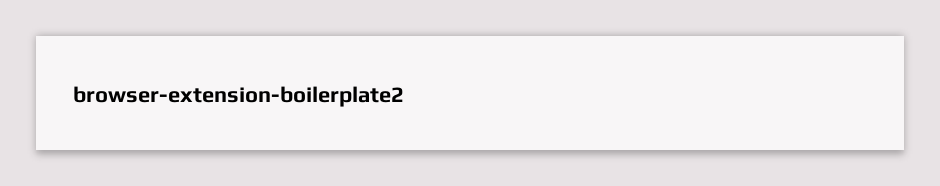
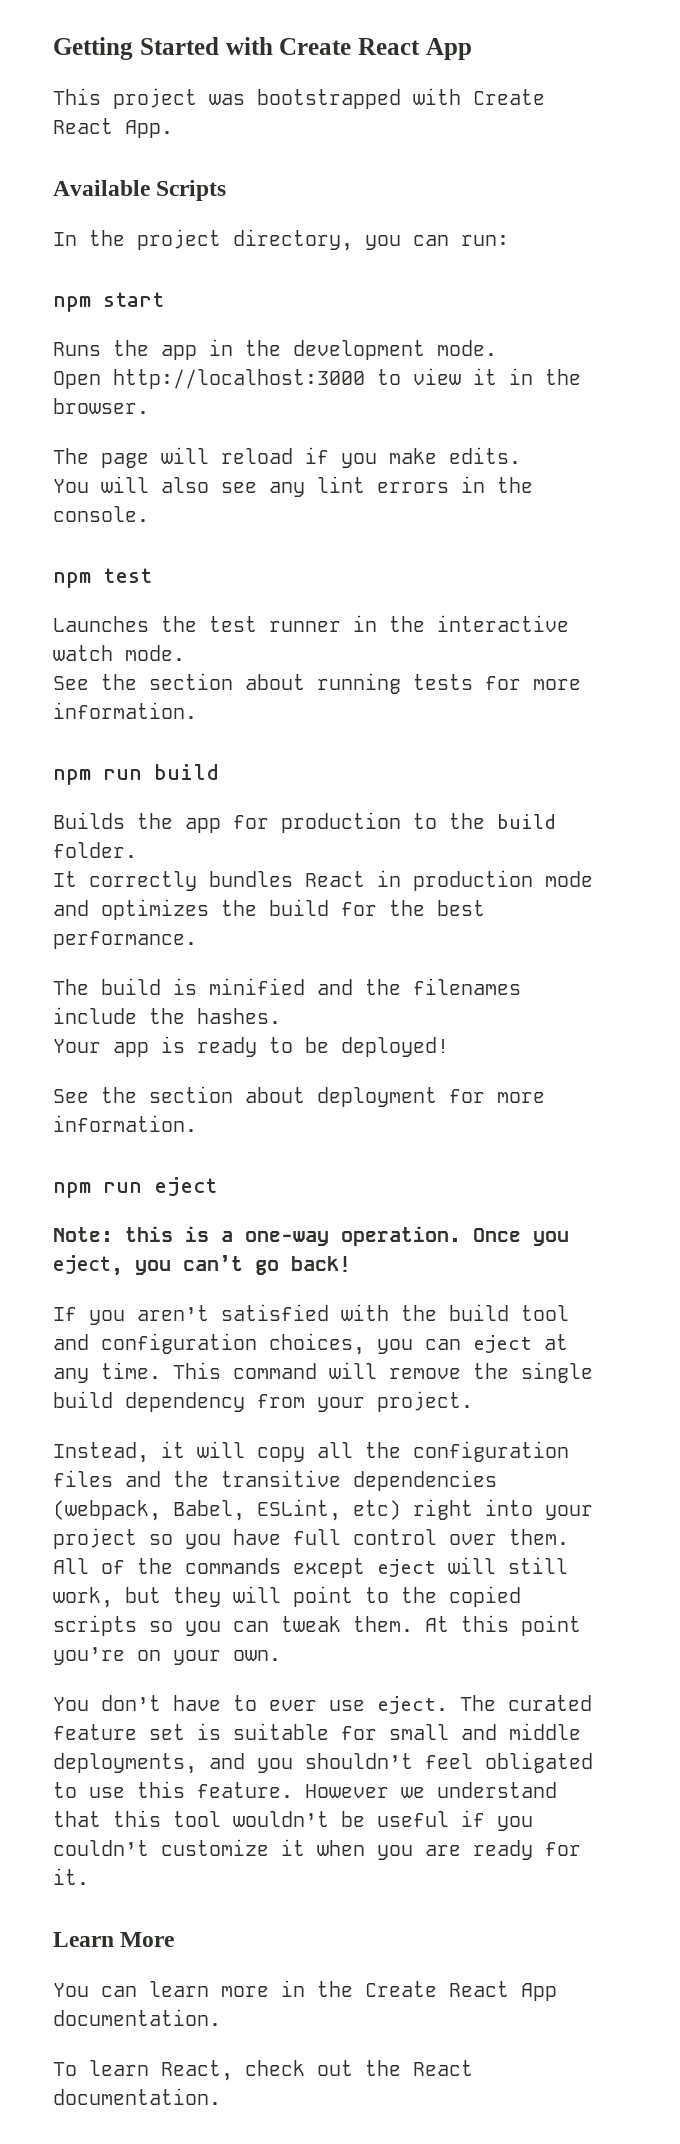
- browser-extension-boilerplate2
+ Getting Started with Create React App
+ This project was bootstrapped with Create React App.
+ Available Scripts
+ In the project directory, you can run:
+ npm start
+ Runs the app in the development mode.
+ Open http://localhost:3000 to view it in the browser.
+ The page will reload if you make edits.
+ You will also see any lint errors in the console.
+ npm test
+ Launches the test runner in the interactive watch mode.
+ See the section about running tests for more information.
+ npm run build
+ Builds the app for production to the build folder.
+ It correctly bundles React in production mode and optimizes the build for the best performance.
+ The build is minified and the filenames include the hashes.
+ Your app is ready to be deployed!
+ See the section about deployment for more information.
+ npm run eject
+ Note: this is a one-way operation. Once you eject, you can’t go back!
+ If you aren’t satisfied with the build tool and configuration choices, you can eject at any time. This command will remove the single build dependency from your project.
+ Instead, it will copy all the configuration files and the transitive dependencies (webpack, Babel, ESLint, etc) right into your project so you have full control over them. All of the commands except eject will still work, but they will point to the copied scripts so you can tweak them. At this point you’re on your own.
+ You don’t have to ever use eject. The curated feature set is suitable for small and middle deployments, and you shouldn’t feel obligated to use this feature. However we understand that this tool wouldn’t be useful if you couldn’t customize it when you are ready for it.
+ Learn More
+ You can learn more in the Create React App documentation.
+ To learn React, check out the React documentation.

